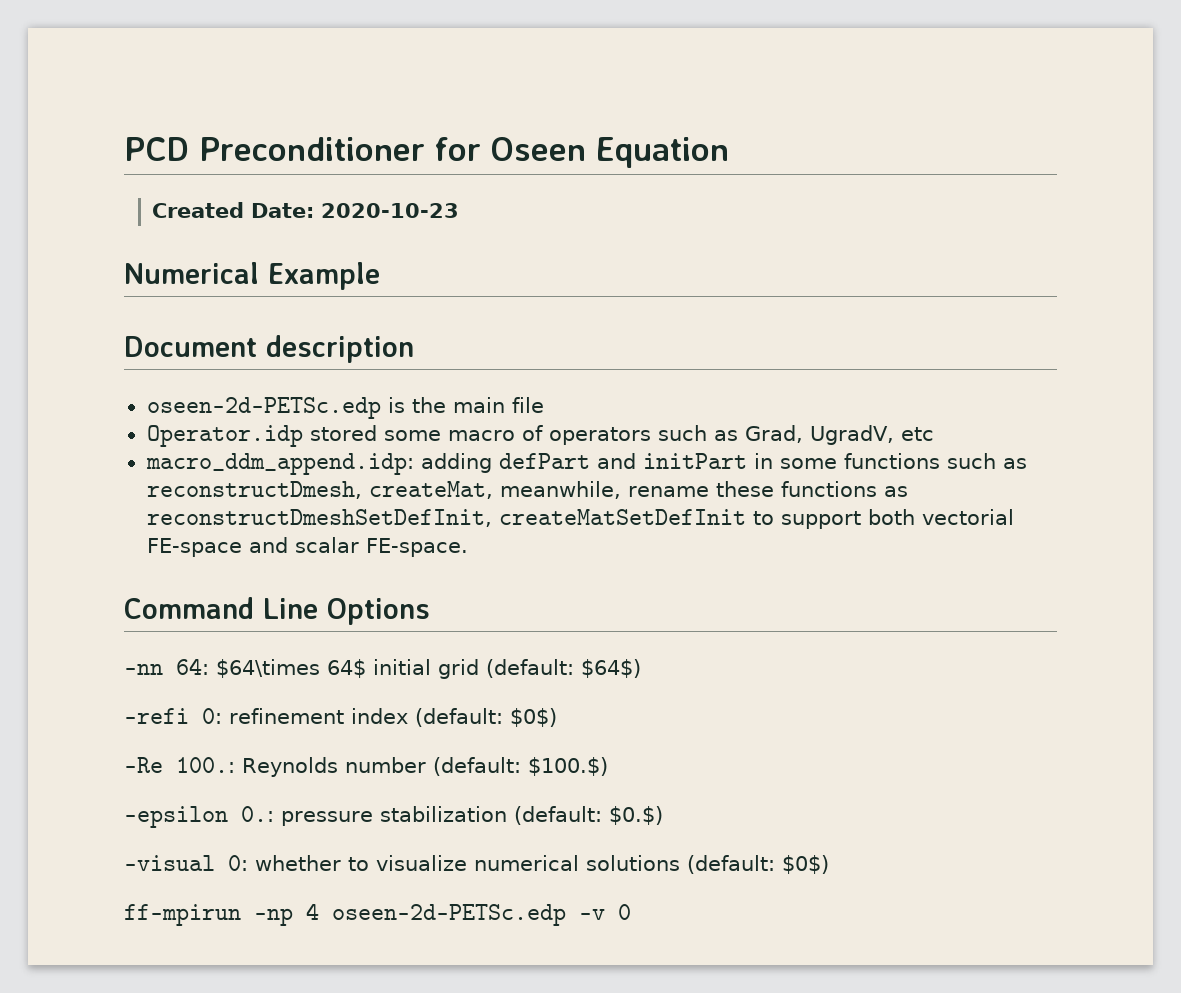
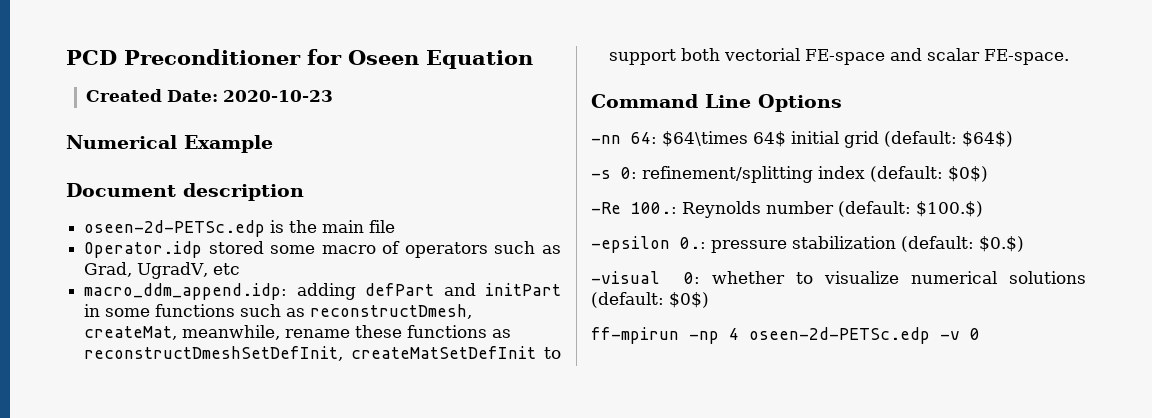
- -refi 0: refinement index (default: $0$)
+ -s 0: refinement/splitting index (default: $0$)

